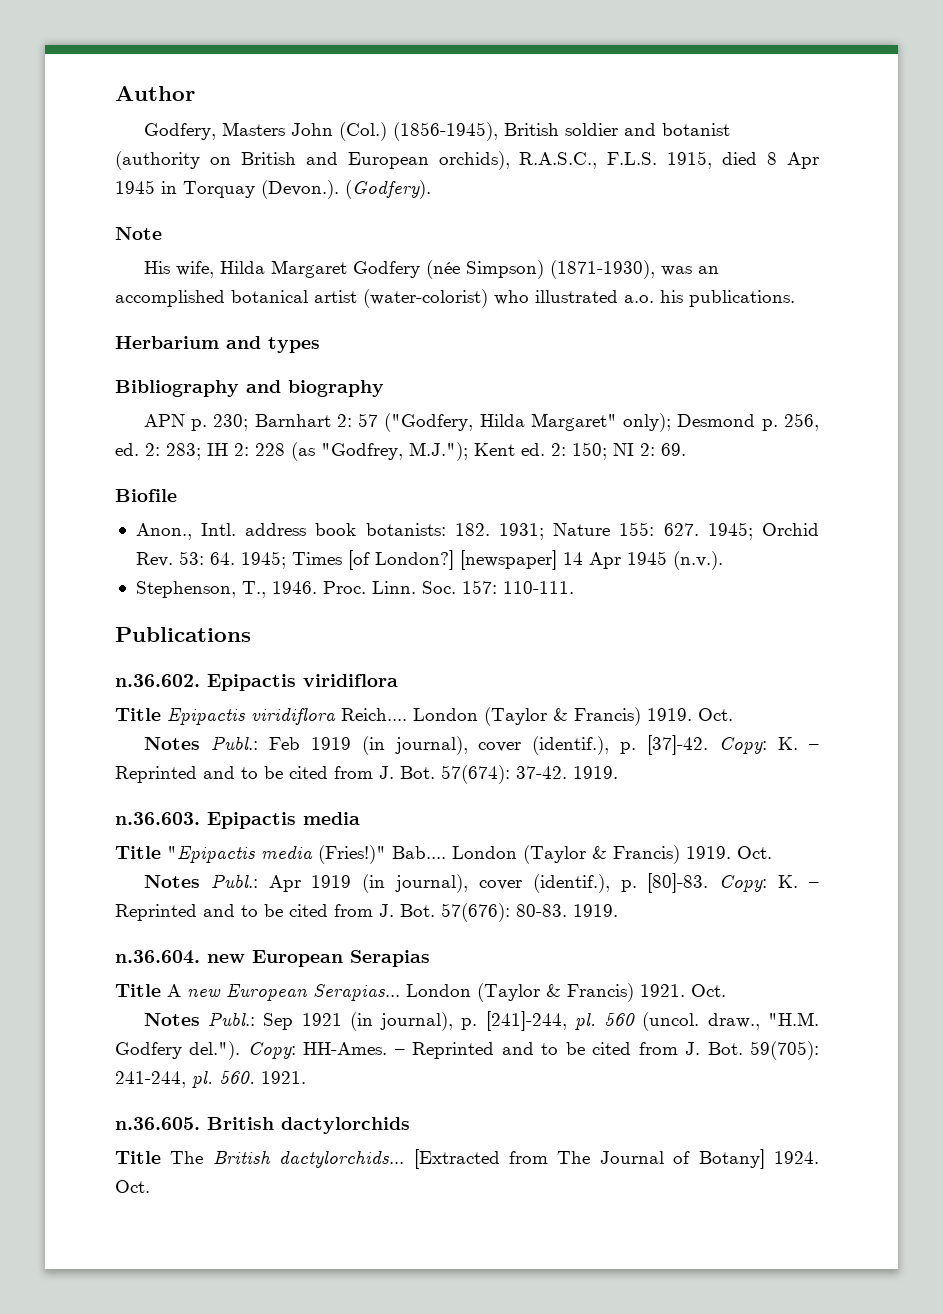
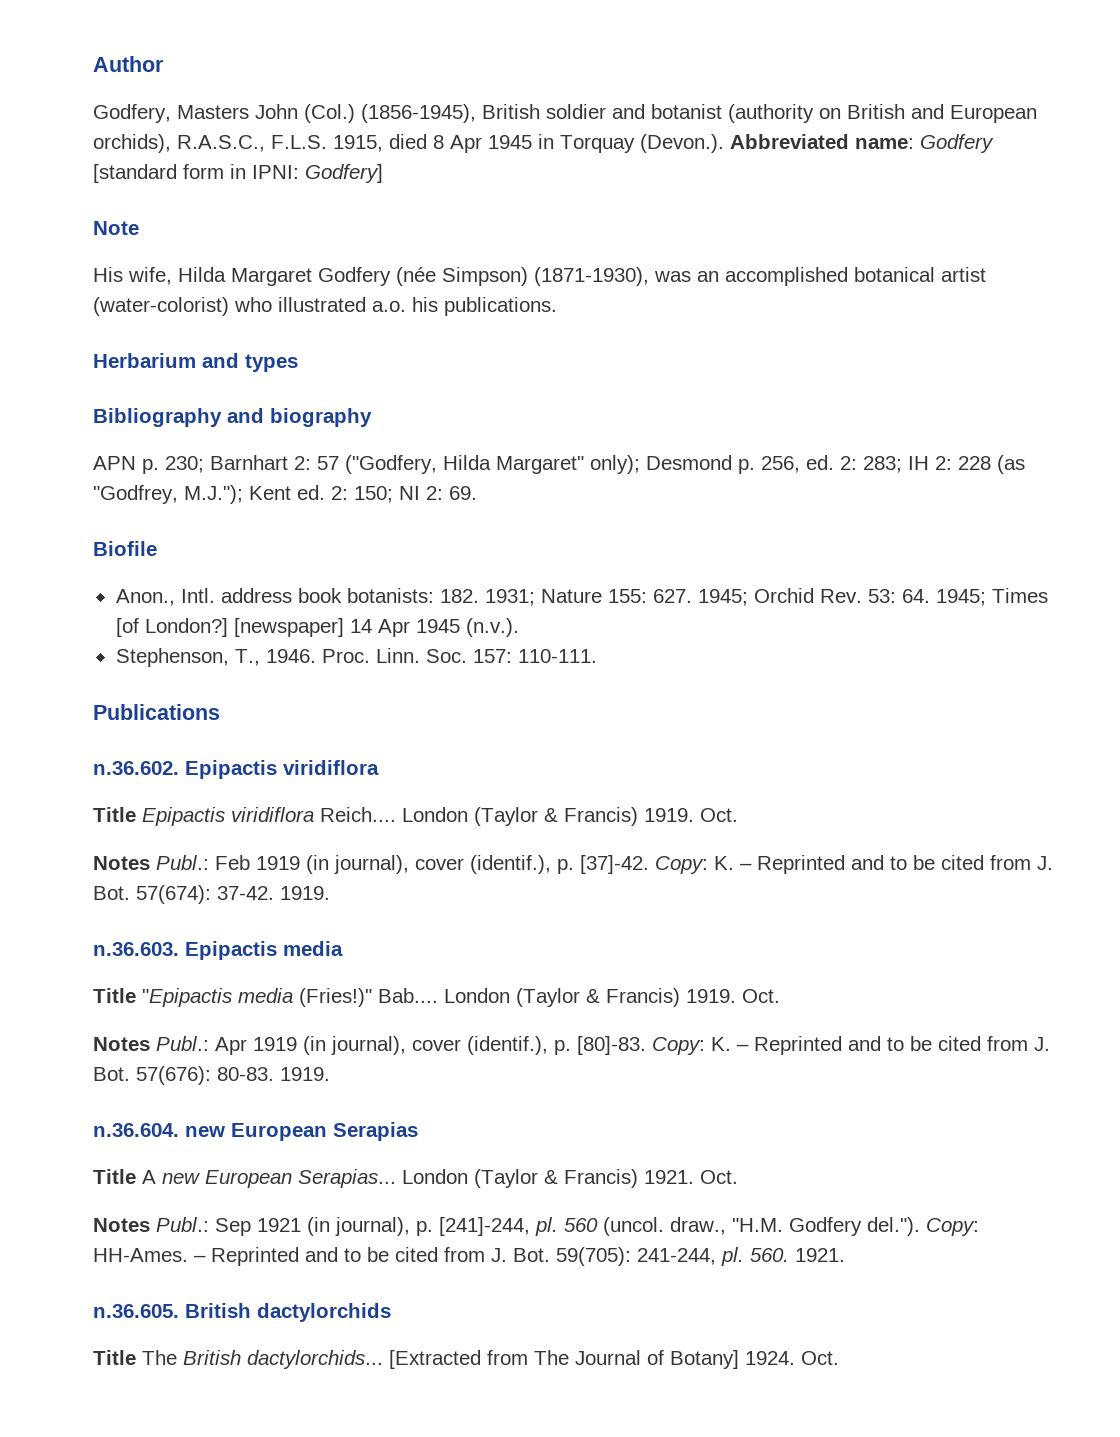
- Godfery, Masters John (Col.) (1856-1945), British soldier and botanist (authority on British and European orchids), R.A.S.C., F.L.S. 1915, died 8 Apr 1945 in Torquay (Devon.). (Godfery).
+ Godfery, Masters John (Col.) (1856-1945), British soldier and botanist (authority on British and European orchids), R.A.S.C., F.L.S. 1915, died 8 Apr 1945 in Torquay (Devon.). Abbreviated name: Godfery [standard form in IPNI: Godfery]

